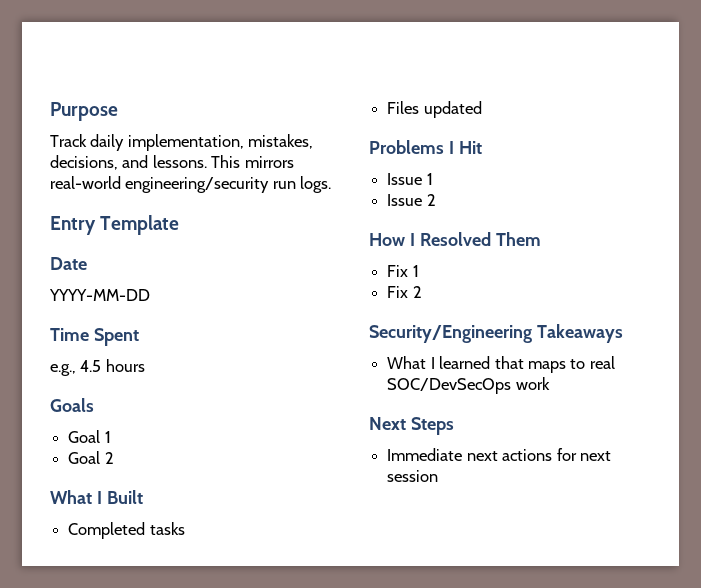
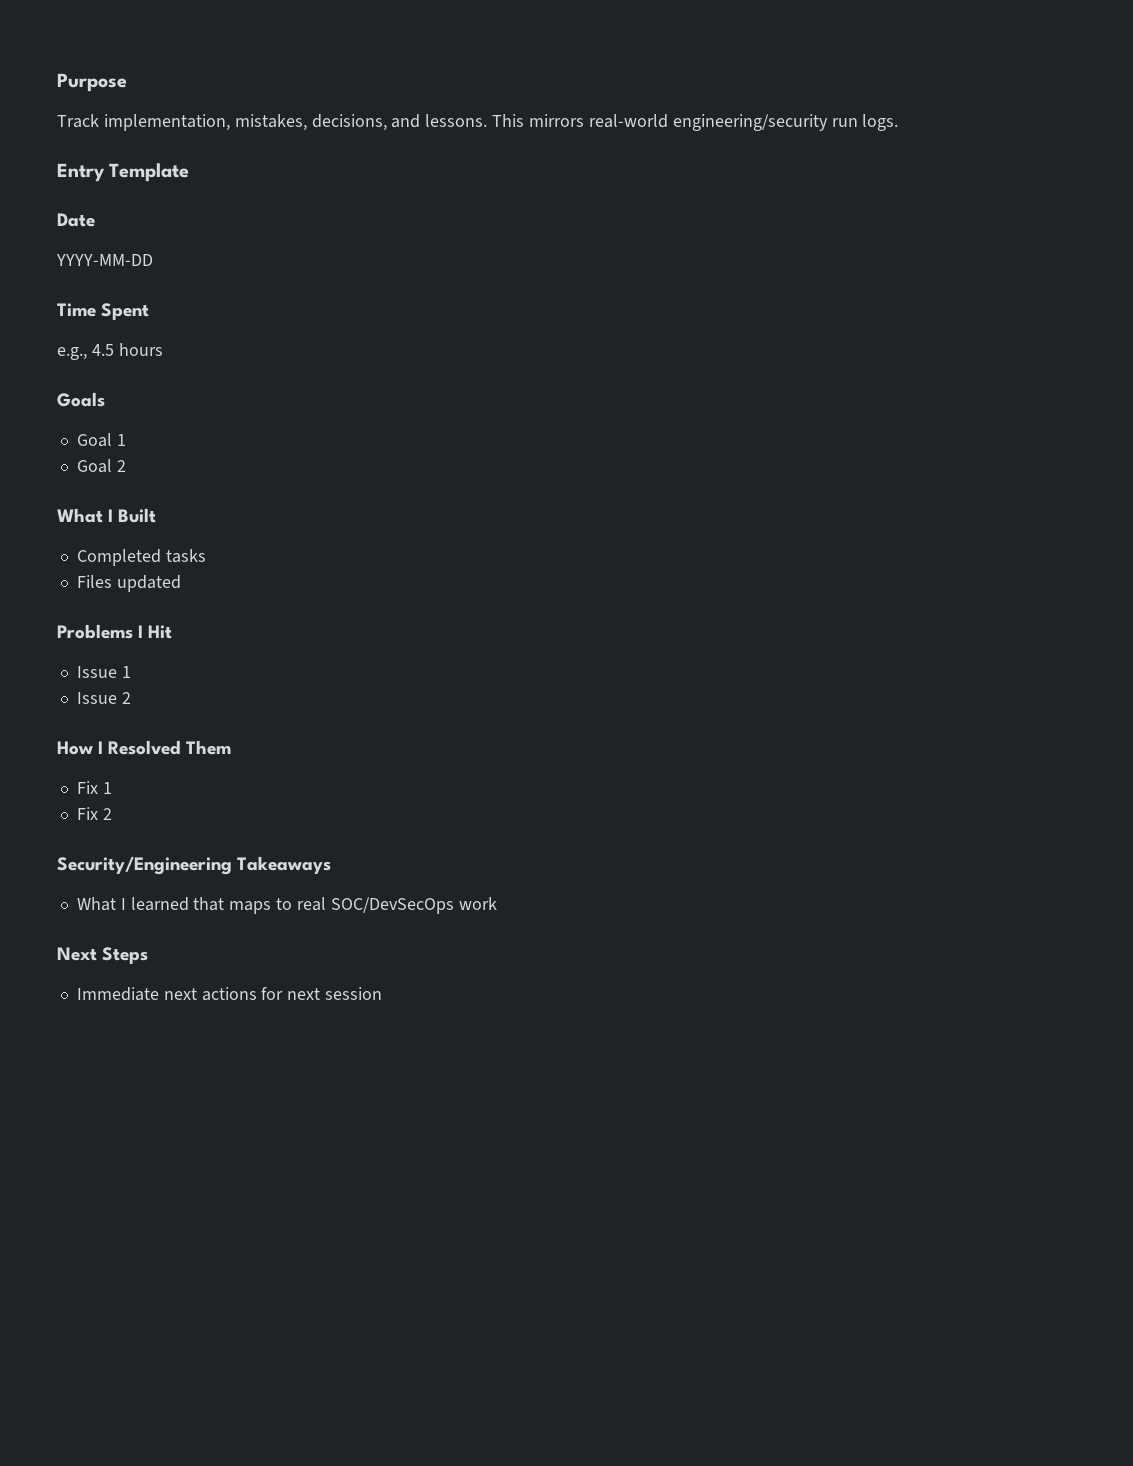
- Track daily implementation, mistakes, decisions, and lessons.
+ Track implementation, mistakes, decisions, and lessons.

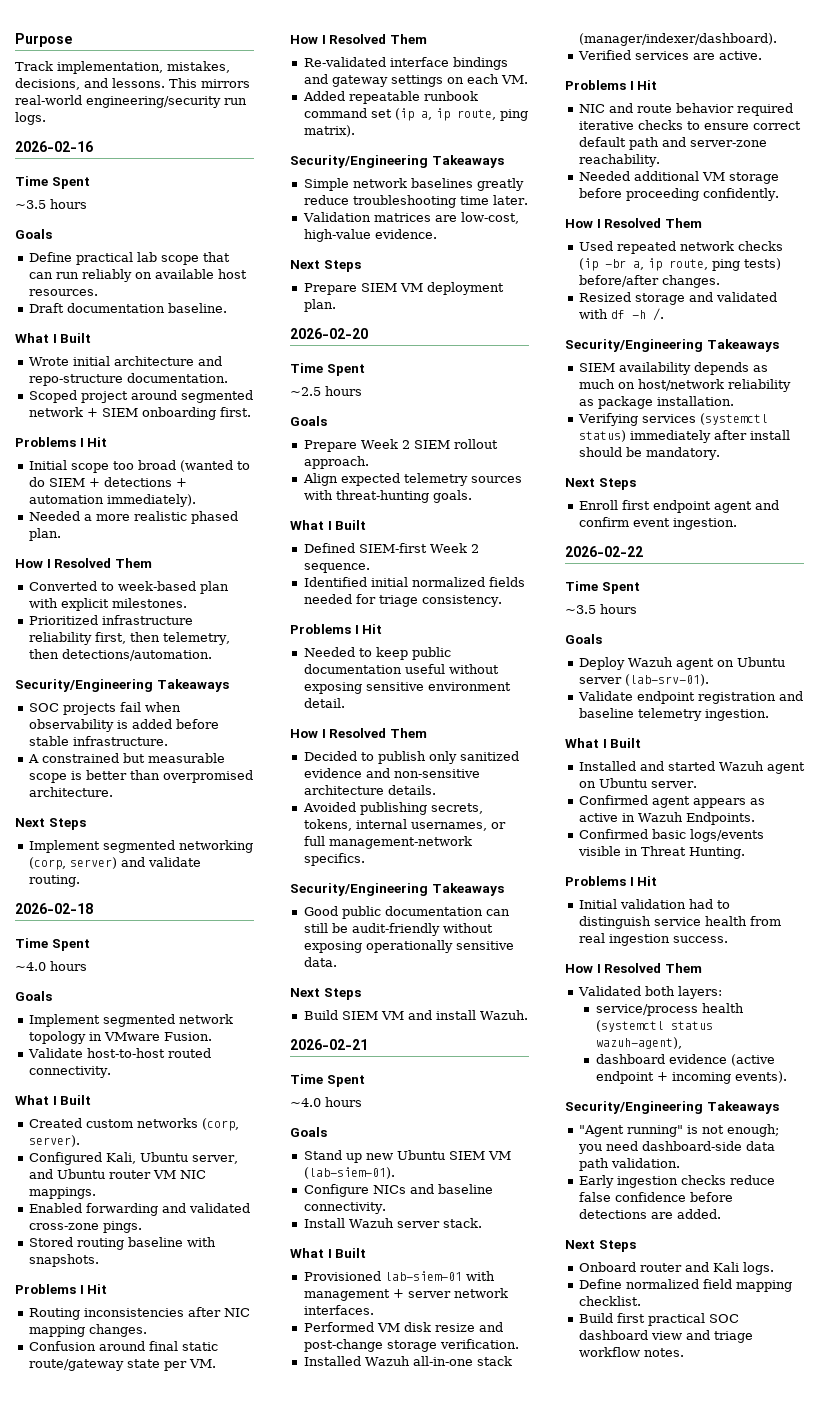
- Entry Template
- Date
- YYYY-MM-DD
+ 2026-02-16
  Time Spent
- e.g., 4.5 hours
+ ~3.5 hours
  Goals
- Goal 1
- Goal 2
+ Define practical lab scope that can run reliably on available host resources.
+ Draft documentation baseline.
  What I Built
- Completed tasks
- Files updated
+ Wrote initial architecture and repo-structure documentation.
+ Scoped project around segmented network + SIEM onboarding first.
  Problems I Hit
- Issue 1
- Issue 2
+ Initial scope too broad (wanted to do SIEM + detections + automation immediately).
+ Needed a more realistic phased plan.
  How I Resolved Them
- Fix 1
- Fix 2
+ Converted to week-based plan with explicit milestones.
+ Prioritized infrastructure reliability first, then telemetry, then detections/automation.
  Security/Engineering Takeaways
- What I learned that maps to real SOC/DevSecOps work
+ SOC projects fail when observability is added before stable infrastructure.
+ A constrained but measurable scope is better than overpromised architecture.
  Next Steps
- Immediate next actions for next session
+ Implement segmented networking (corp, server) and validate routing.
+ 2026-02-18
+ Time Spent
+ ~4.0 hours
+ Goals
+ Implement segmented network topology in VMware Fusion.
+ Validate host-to-host routed connectivity.
+ What I Built
+ Created custom networks (corp, server).
+ Configured Kali, Ubuntu server, and Ubuntu router VM NIC mappings.
+ Enabled forwarding and validated cross-zone pings.
+ Stored routing baseline with snapshots.
+ Problems I Hit
+ Routing inconsistencies after NIC mapping changes.
+ Confusion around final static route/gateway state per VM.
+ How I Resolved Them
+ Re-validated interface bindings and gateway settings on each VM.
+ Added repeatable runbook command set (ip a, ip route, ping matrix).
+ Security/Engineering Takeaways
+ Simple network baselines greatly reduce troubleshooting time later.
+ Validation matrices are low-cost, high-value evidence.
+ Next Steps
+ Prepare SIEM VM deployment plan.
+ 2026-02-20
+ Time Spent
+ ~2.5 hours
+ Goals
+ Prepare Week 2 SIEM rollout approach.
+ Align expected telemetry sources with threat-hunting goals.
+ What I Built
+ Defined SIEM-first Week 2 sequence.
+ Identified initial normalized fields needed for triage consistency.
+ Problems I Hit
+ Needed to keep public documentation useful without exposing sensitive environment detail.
+ How I Resolved Them
+ Decided to publish only sanitized evidence and non-sensitive architecture details.
+ Avoided publishing secrets, tokens, internal usernames, or full management-network specifics.
+ Security/Engineering Takeaways
+ Good public documentation can still be audit-friendly without exposing operationally sensitive data.
+ Next Steps
+ Build SIEM VM and install Wazuh.
+ 2026-02-21
+ Time Spent
+ ~4.0 hours
+ Goals
+ Stand up new Ubuntu SIEM VM (lab-siem-01).
+ Configure NICs and baseline connectivity.
+ Install Wazuh server stack.
+ What I Built
+ Provisioned lab-siem-01 with management + server network interfaces.
+ Performed VM disk resize and post-change storage verification.
+ Installed Wazuh all-in-one stack (manager/indexer/dashboard).
+ Verified services are active.
+ Problems I Hit
+ NIC and route behavior required iterative checks to ensure correct default path and server-zone reachability.
+ Needed additional VM storage before proceeding confidently.
+ How I Resolved Them
+ Used repeated network checks (ip -br a, ip route, ping tests) before/after changes.
+ Resized storage and validated with df -h /.
+ Security/Engineering Takeaways
+ SIEM availability depends as much on host/network reliability as package installation.
+ Verifying services (systemctl status) immediately after install should be mandatory.
+ Next Steps
+ Enroll first endpoint agent and confirm event ingestion.
+ 2026-02-22
+ Time Spent
+ ~3.5 hours
+ Goals
+ Deploy Wazuh agent on Ubuntu server (lab-srv-01).
+ Validate endpoint registration and baseline telemetry ingestion.
+ What I Built
+ Installed and started Wazuh agent on Ubuntu server.
+ Confirmed agent appears as active in Wazuh Endpoints.
+ Confirmed basic logs/events visible in Threat Hunting.
+ Problems I Hit
+ Initial validation had to distinguish service health from real ingestion success.
+ How I Resolved Them
+ Validated both layers:
+ service/process health (systemctl status wazuh-agent),
+ dashboard evidence (active endpoint + incoming events).
+ Security/Engineering Takeaways
+ "Agent running" is not enough; you need dashboard-side data path validation.
+ Early ingestion checks reduce false confidence before detections are added.
+ Next Steps
+ Onboard router and Kali logs.
+ Define normalized field mapping checklist.
+ Build first practical SOC dashboard view and triage workflow notes.

